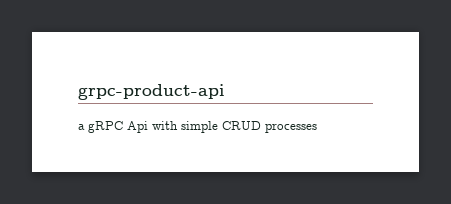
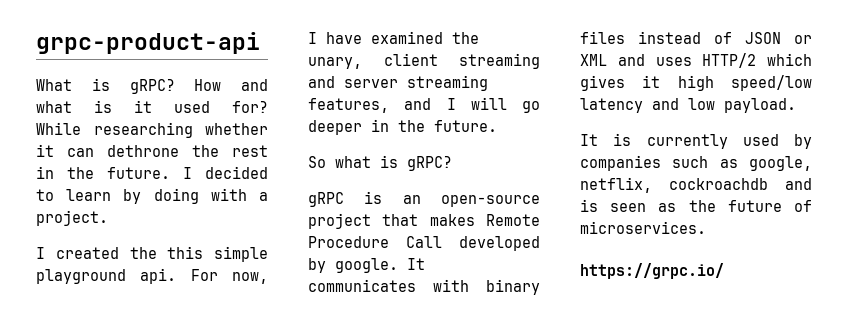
- a gRPC Api with simple CRUD processes
+ What is gRPC? How and what is it used for? While researching whether it can dethrone the rest in the future. I decided to learn by doing with a project.
+ I created the this simple playground api. For now, I have examined the unary, client streaming and server streaming features, and I will go deeper in the future.
+ So what is gRPC?
+ gRPC is an open-source project that makes Remote Procedure Call developed by google. It communicates with binary files instead of JSON or XML and uses HTTP/2 which gives it high speed/low latency and low payload.
+ It is currently used by companies such as google, netflix, cockroachdb and is seen as the future of microservices.
+ https://grpc.io/

